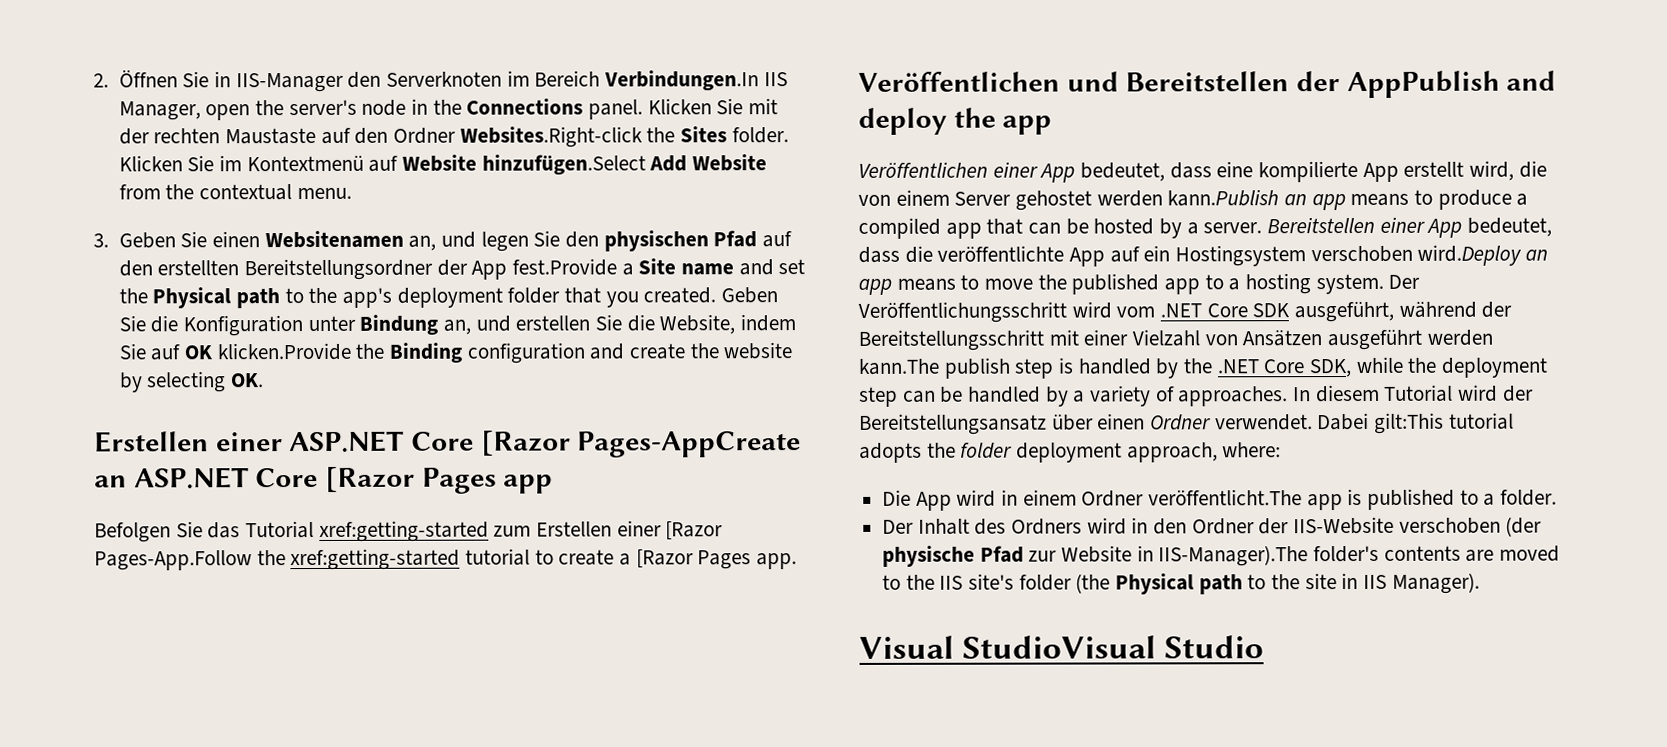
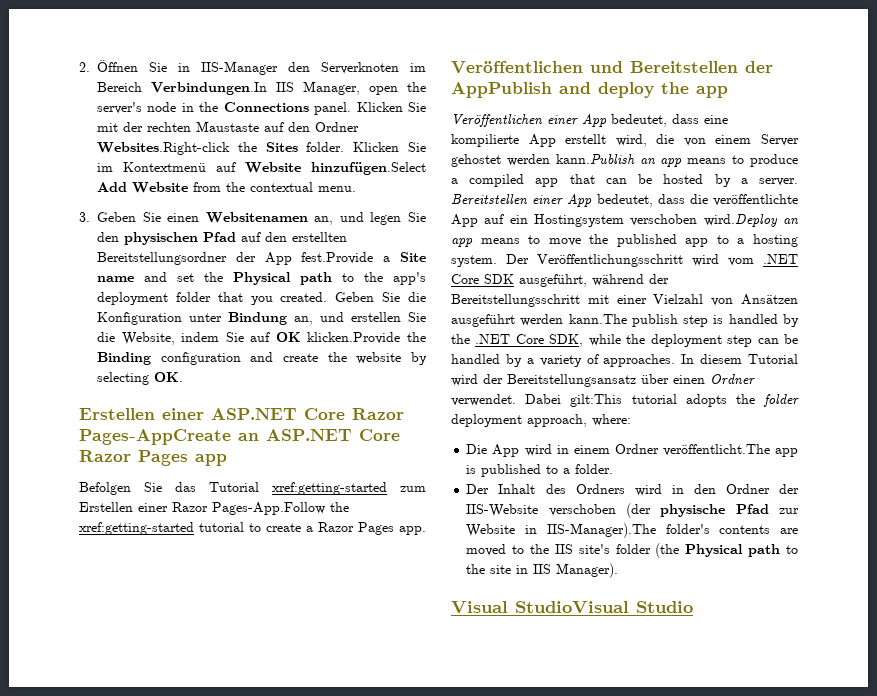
- Erstellen einer ASP.NET Core [Razor Pages-AppCreate an ASP.NET Core [Razor Pages app
+ Erstellen einer ASP.NET Core Razor Pages-AppCreate an ASP.NET Core Razor Pages app
- Befolgen Sie das Tutorial xref:getting-started zum Erstellen einer [Razor Pages-App.Follow the xref:getting-started tutorial to create a [Razor Pages app.
+ Befolgen Sie das Tutorial xref:getting-started zum Erstellen einer Razor Pages-App.Follow the xref:getting-started tutorial to create a Razor Pages app.

